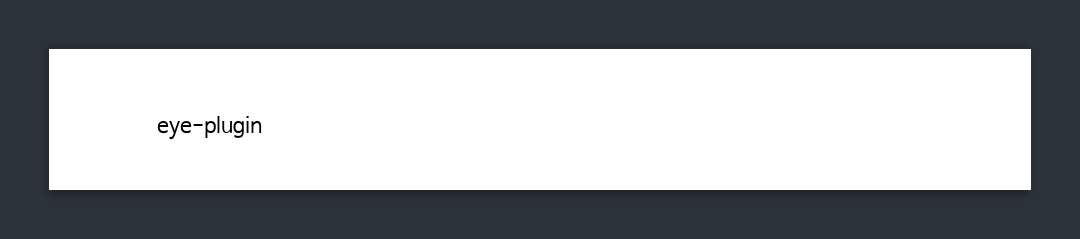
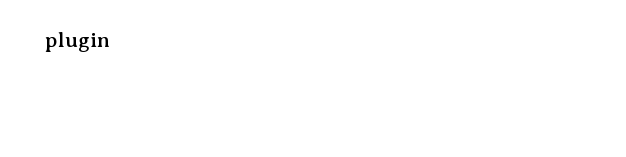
- eye-plugin
+ plugin

